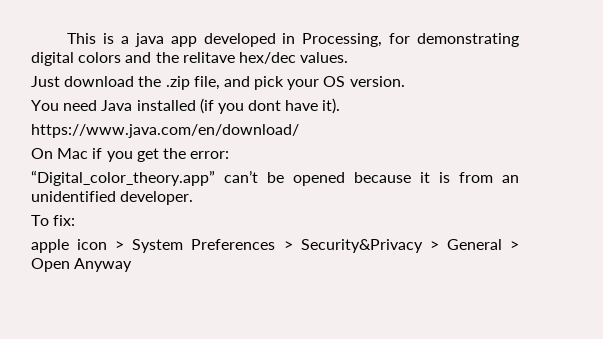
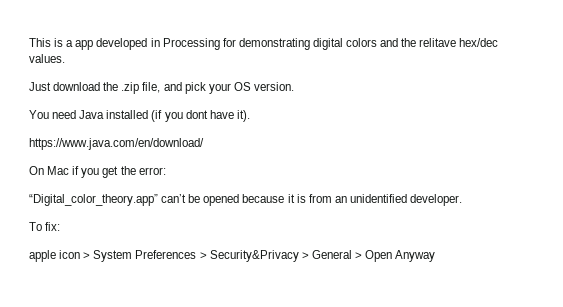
- This is a java app developed in Processing, for demonstrating digital colors and the relitave hex/dec values.
+ This is a app developed in Processing for demonstrating digital colors and the relitave hex/dec values.

